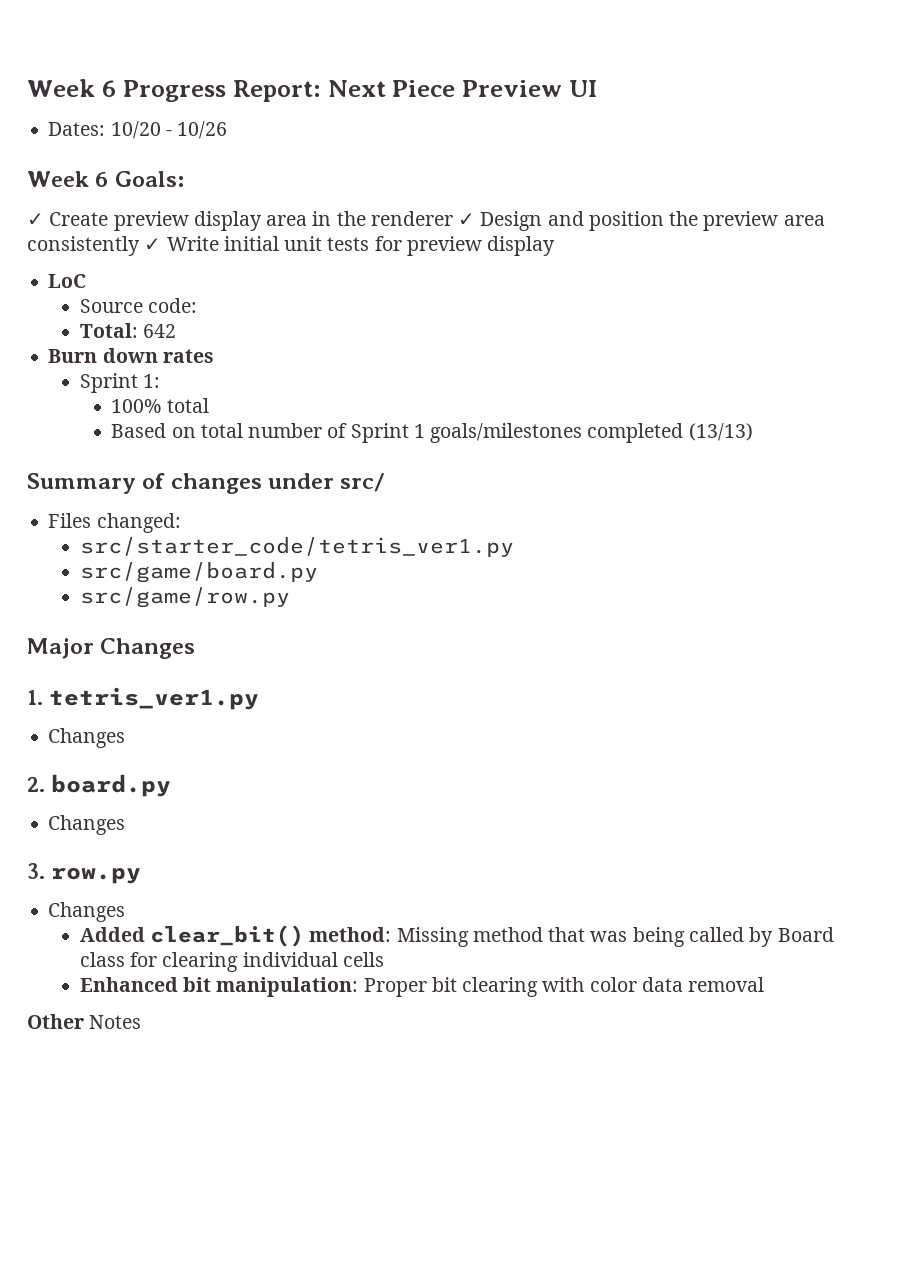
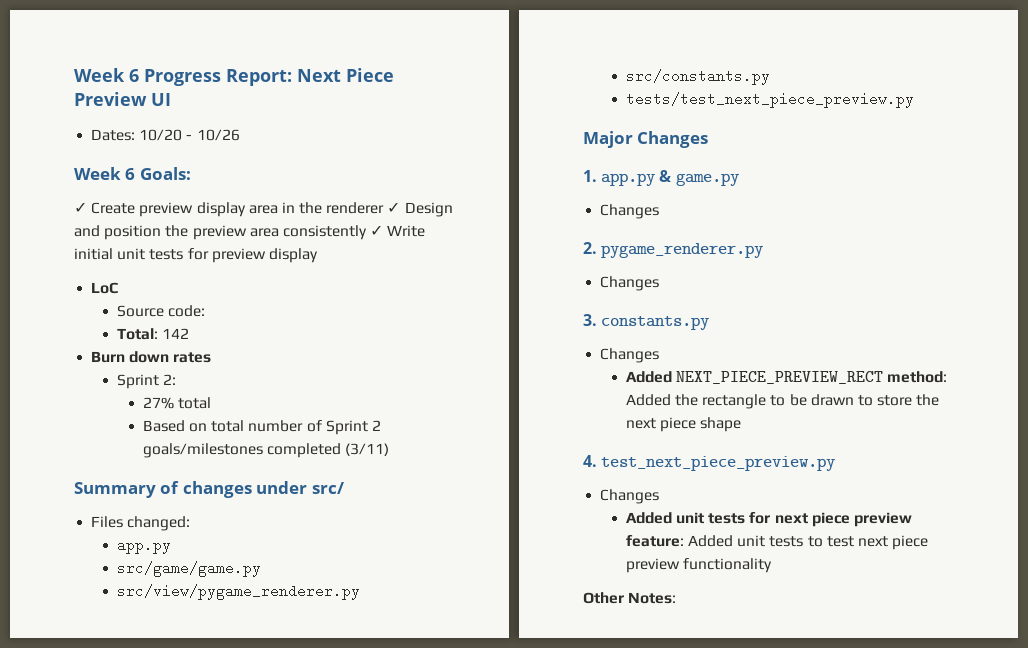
- Total: 642
+ Total: 142
- Sprint 1:
- 100% total
+ Sprint 2:
+ 27% total
- Based on total number of Sprint 1 goals/milestones completed (13/13)
+ Based on total number of Sprint 2 goals/milestones completed (3/11)
  Files changed:
- src/starter_code/tetris_ver1.py
- src/game/board.py
- src/game/row.py
+ app.py
+ src/game/game.py
+ src/view/pygame_renderer.py
+ src/constants.py
+ tests/test_next_piece_preview.py
- 1. tetris_ver1.py
+ 1. app.py & game.py
- 2. board.py
+ 2. pygame_renderer.py
- 3. row.py
+ 3. constants.py
  Changes
- Added clear_bit() method: Missing method that was being called by Board class for clearing individual cells
- Enhanced bit manipulation: Proper bit clearing with color data removal
+ Added NEXT_PIECE_PREVIEW_RECT method: Added the rectangle to be drawn to store the next piece shape
+ 4. test_next_piece_preview.py
+ Changes
+ Added unit tests for next piece preview feature: Added unit tests to test next piece preview functionality
- Other Notes
+ Other Notes:

